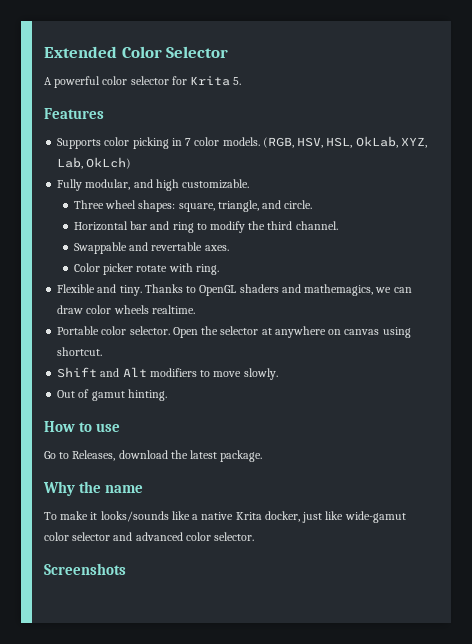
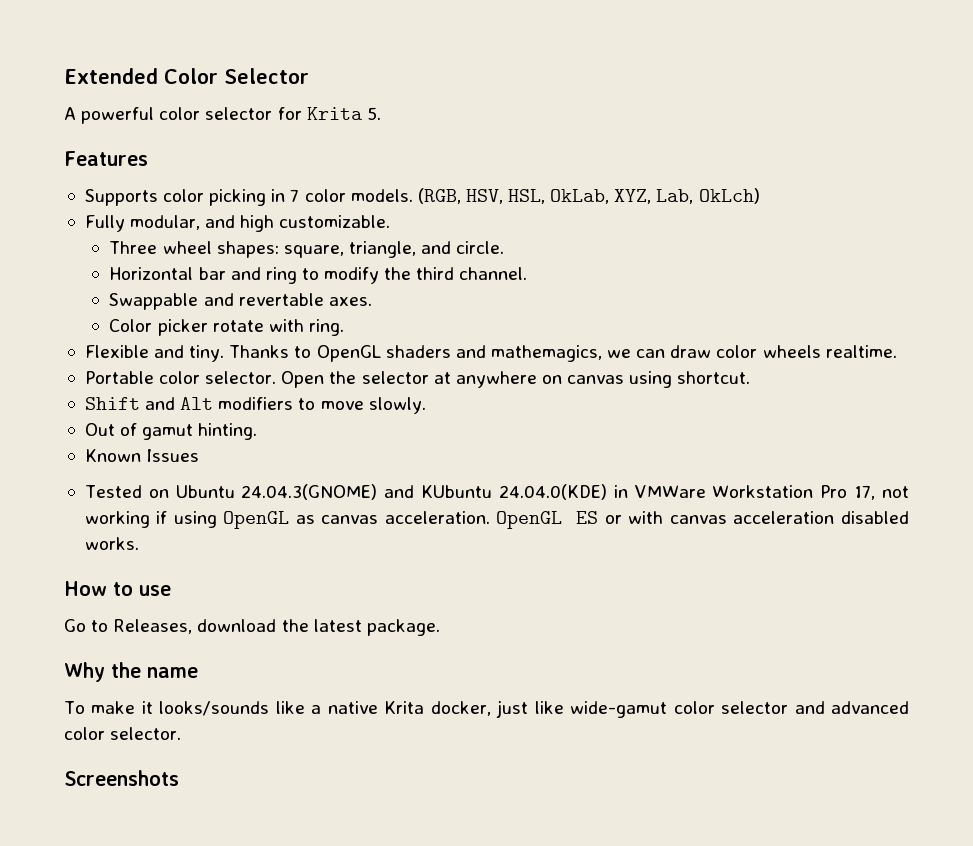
+ Known Issues
+ Tested on Ubuntu 24.04.3(GNOME) and KUbuntu 24.04.0(KDE) in VMWare Workstation Pro 17, not working if using OpenGL as canvas acceleration. OpenGL ES or with canvas acceleration disabled works.

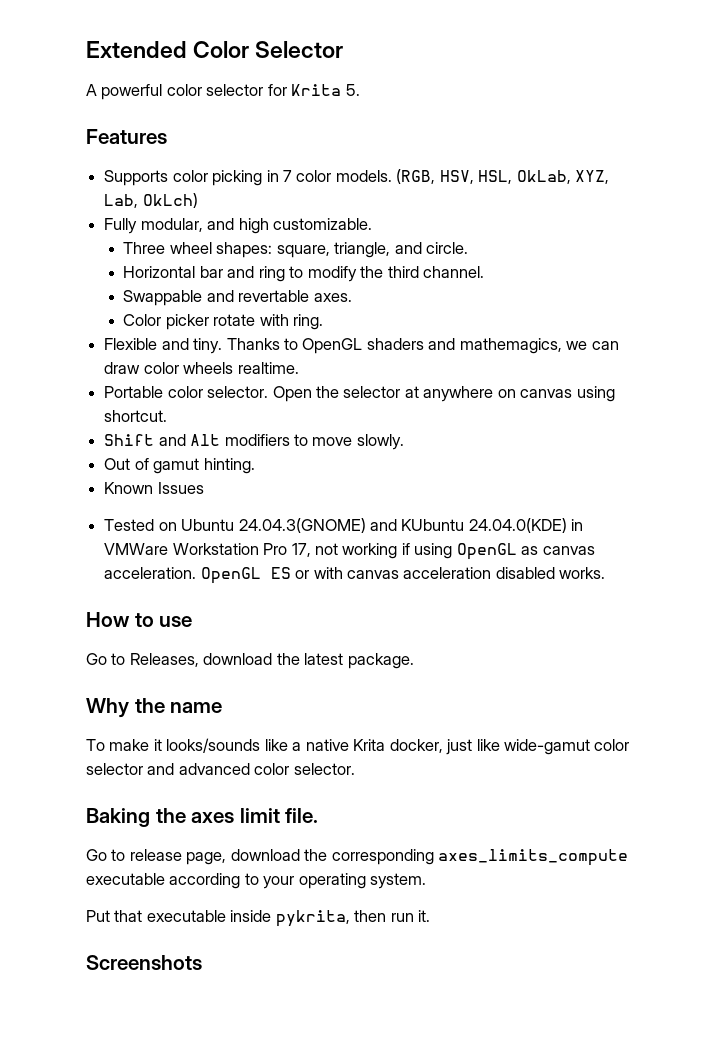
+ Baking the axes limit file.
+ Go to release page, download the corresponding axes_limits_compute executable according to your operating system.
+ Put that executable inside pykrita, then run it.

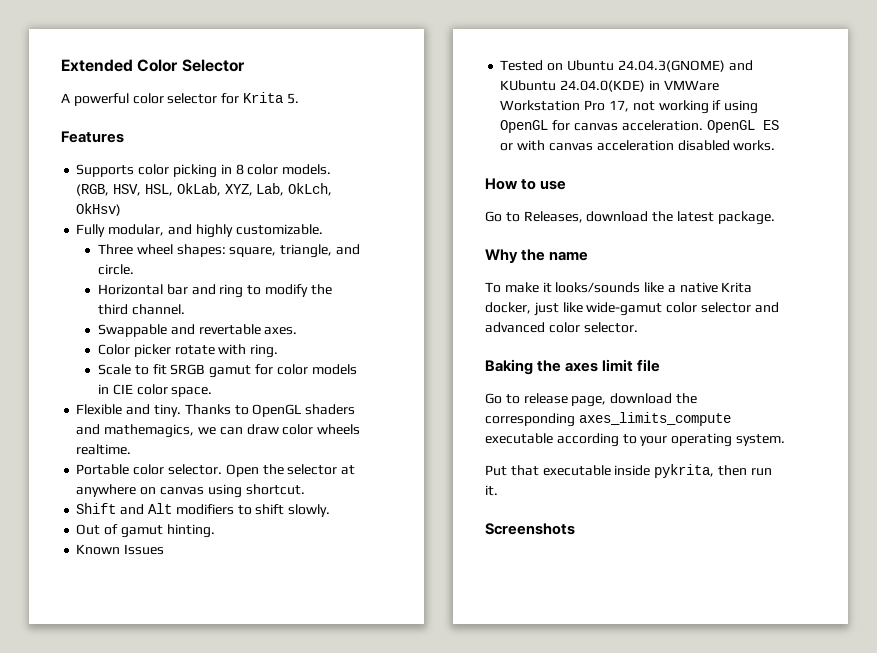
- Supports color picking in 7 color models.
+ Supports color picking in 8 color models.
- (RGB, HSV, HSL, OkLab, XYZ, Lab, OkLch)
+ (RGB, HSV, HSL, OkLab, XYZ, Lab, OkLch, OkHsv)
- Fully modular, and high customizable.
+ Fully modular, and highly customizable.
+ Scale to fit SRGB gamut for color models in CIE color space.
- Shift and Alt modifiers to move slowly.
+ Shift and Alt modifiers to shift slowly.
- Tested on Ubuntu 24.04.3(GNOME) and KUbuntu 24.04.0(KDE) in VMWare Workstation Pro 17, not working if using OpenGL as canvas acceleration.
+ Tested on Ubuntu 24.04.3(GNOME) and KUbuntu 24.04.0(KDE) in VMWare Workstation Pro 17, not working if using OpenGL for canvas acceleration.
- Baking the axes limit file.
+ Baking the axes limit file

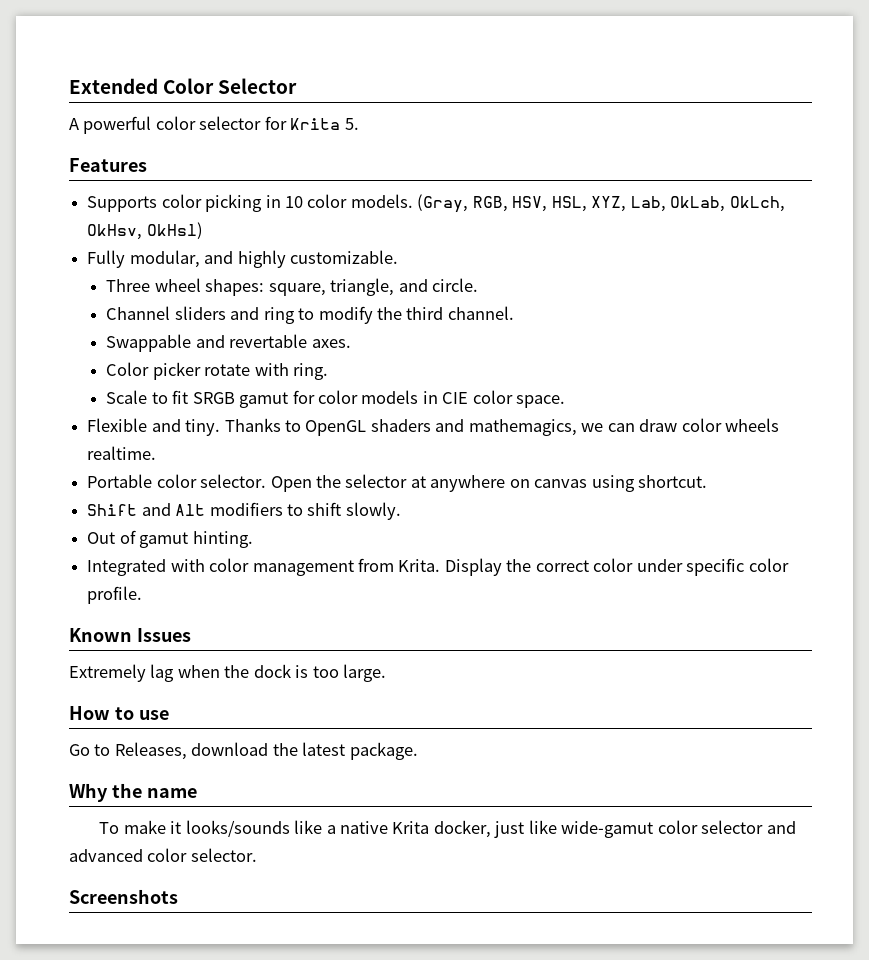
- Supports color picking in 8 color models.
+ Supports color picking in 10 color models.
- (RGB, HSV, HSL, OkLab, XYZ, Lab, OkLch, OkHsv)
+ (Gray, RGB, HSV, HSL, XYZ, Lab, OkLab, OkLch, OkHsv, OkHsl)
- Horizontal bar and ring to modify the third channel.
+ Channel sliders and ring to modify the third channel.
+ Integrated with color management from Krita. Display the correct color under specific color profile.
  Known Issues
- Tested on Ubuntu 24.04.3(GNOME) and KUbuntu 24.04.0(KDE) in VMWare Workstation Pro 17, not working if using OpenGL for canvas acceleration. OpenGL ES or with canvas acceleration disabled works.
+ Extremely lag when the dock is too large.
- Baking the axes limit file
- Go to release page, download the corresponding axes_limits_compute executable according to your operating system.
- Put that executable inside pykrita, then run it.

